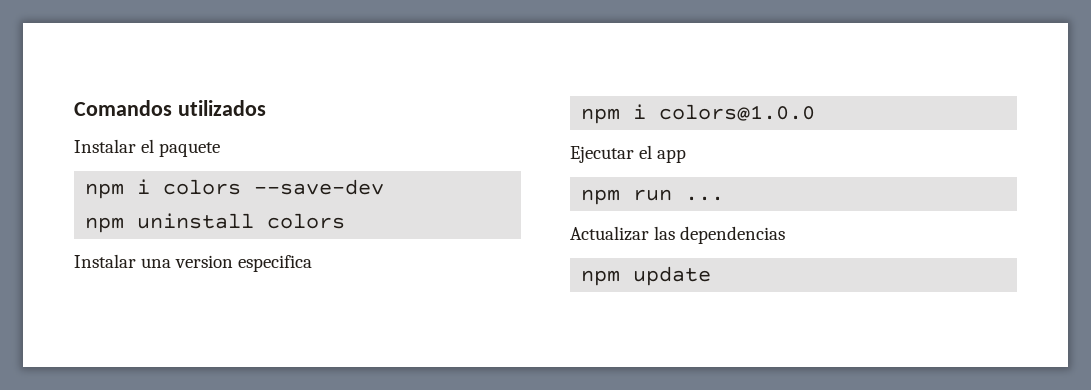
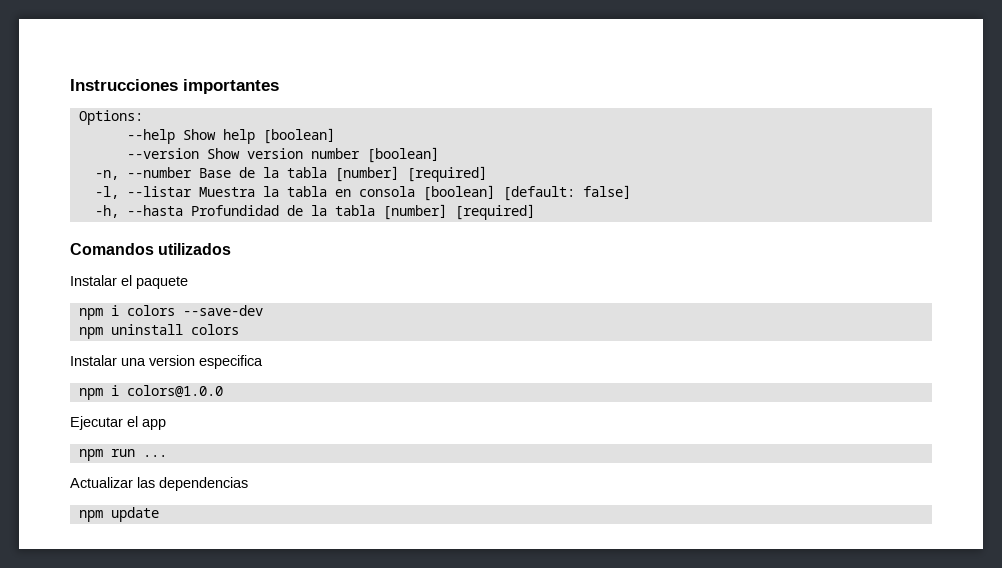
+ Instrucciones importantes
+ Options:
+ --help Show help [boolean]
+ --version Show version number [boolean]
+ -n, --number Base de la tabla [number] [required]
+ -l, --listar Muestra la tabla en consola [boolean] [default: false]
+ -h, --hasta Profundidad de la tabla [number] [required]

